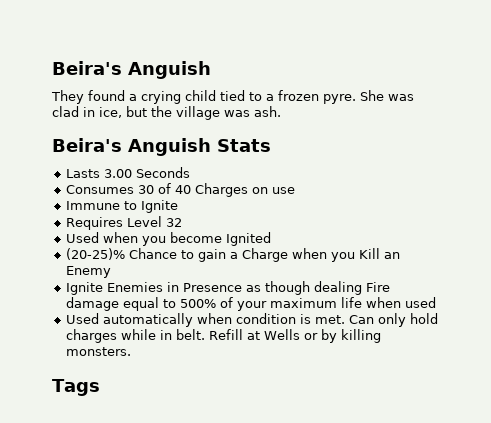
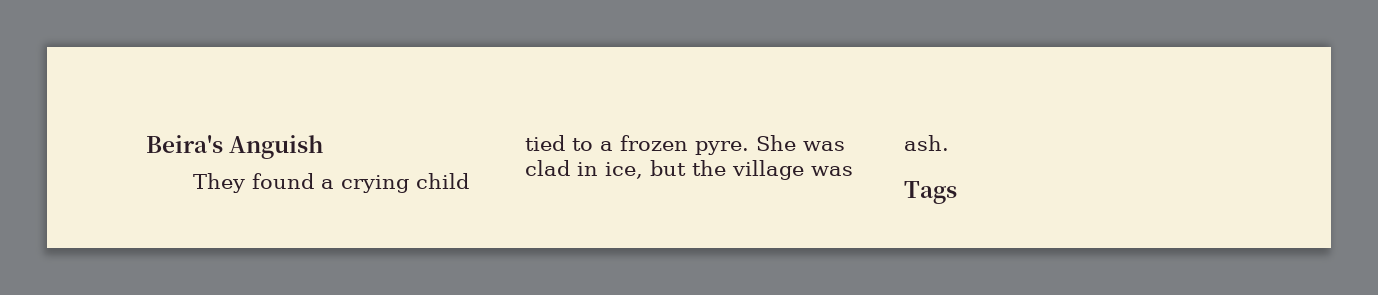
- Beira's Anguish Stats
- Lasts 3.00 Seconds
- Consumes 30 of 40 Charges on use
- Immune to Ignite
- Requires Level 32
- Used when you become Ignited
- (20-25)% Chance to gain a Charge when you Kill an Enemy
- Ignite Enemies in Presence as though dealing Fire damage equal to 500% of your maximum life when used
- Used automatically when condition is met. Can only hold charges while in belt. Refill at Wells or by killing monsters.

